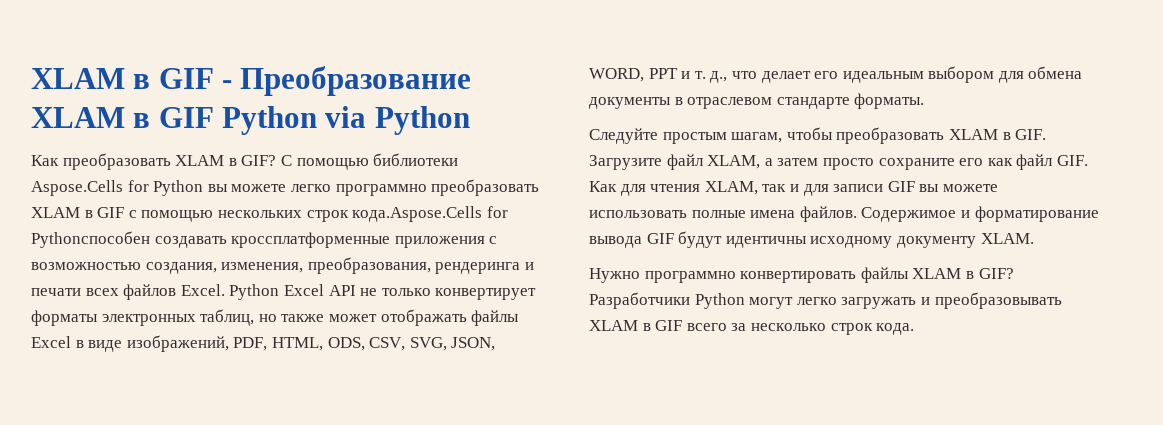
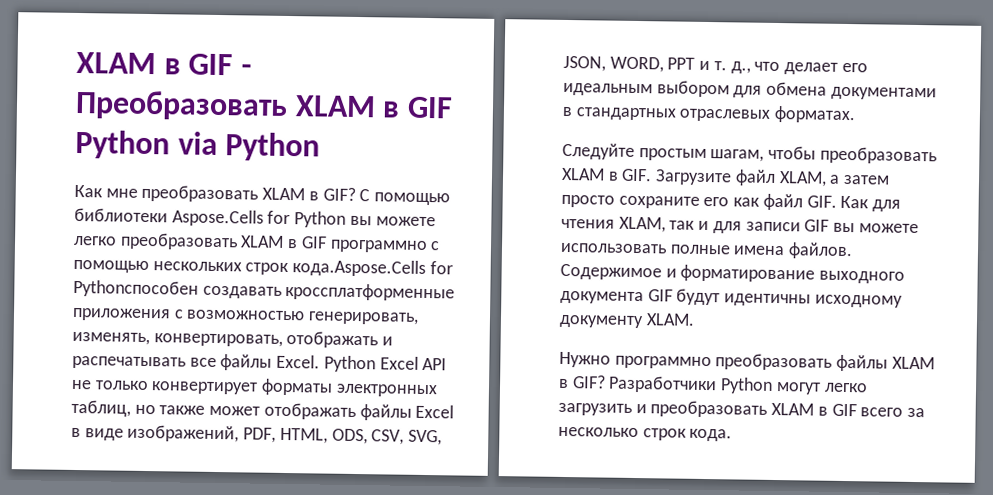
- XLAM в GIF - Преобразование XLAM в GIF Python via Python
+ XLAM в GIF - Преобразовать XLAM в GIF Python via Python
- Как преобразовать XLAM в GIF?
+ Как мне преобразовать XLAM в GIF?
- С помощью библиотеки Aspose.Cells for Python вы можете легко программно преобразовать XLAM в GIF с помощью нескольких строк кода.Aspose.Cells for Pythonспособен создавать кроссплатформенные приложения с возможностью создания, изменения, преобразования, рендеринга и печати всех файлов Excel.
+ С помощью библиотеки Aspose.Cells for Python вы можете легко преобразовать XLAM в GIF программно с помощью нескольких строк кода.Aspose.Cells for Pythonспособен создавать кроссплатформенные приложения с возможностью генерировать, изменять, конвертировать, отображать и распечатывать все файлы Excel.
- Python Excel API не только конвертирует форматы электронных таблиц, но также может отображать файлы Excel в виде изображений, PDF, HTML, ODS, CSV, SVG, JSON, WORD, PPT и т. д., что делает его идеальным выбором для обмена документы в отраслевом стандарте форматы.
+ Python Excel API не только конвертирует форматы электронных таблиц, но также может отображать файлы Excel в виде изображений, PDF, HTML, ODS, CSV, SVG, JSON, WORD, PPT и т. д., что делает его идеальным выбором для обмена документами в стандартных отраслевых форматах.
- Содержимое и форматирование вывода GIF будут идентичны исходному документу XLAM.
+ Содержимое и форматирование выходного документа GIF будут идентичны исходному документу XLAM.
- Нужно программно конвертировать файлы XLAM в GIF?
+ Нужно программно преобразовать файлы XLAM в GIF?
- Разработчики Python могут легко загружать и преобразовывать XLAM в GIF всего за несколько строк кода.
+ Разработчики Python могут легко загрузить и преобразовать XLAM в GIF всего за несколько строк кода.

